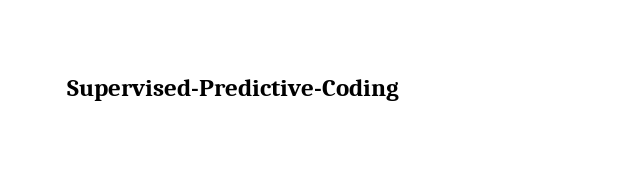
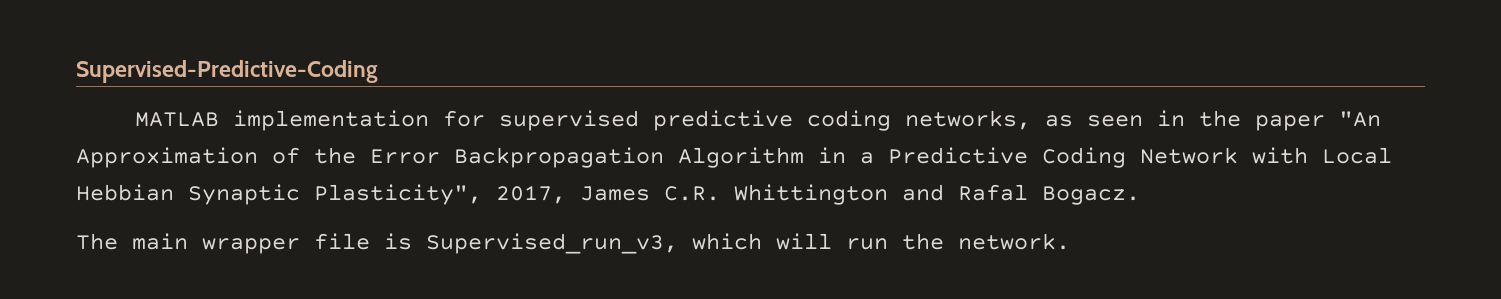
+ MATLAB implementation for supervised predictive coding networks, as seen in the paper "An Approximation of the Error Backpropagation Algorithm in a Predictive Coding Network with Local Hebbian Synaptic Plasticity", 2017, James C.R. Whittington and Rafal Bogacz.
+ The main wrapper file is Supervised_run_v3, which will run the network.

